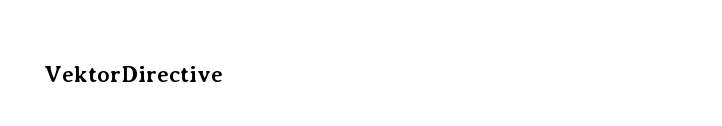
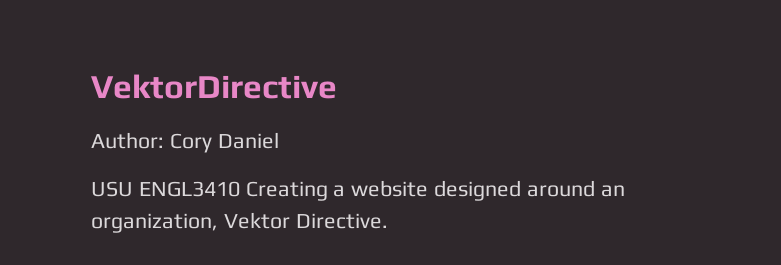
+ Author: Cory Daniel
+ USU ENGL3410 Creating a website designed around an organization, Vektor Directive.

